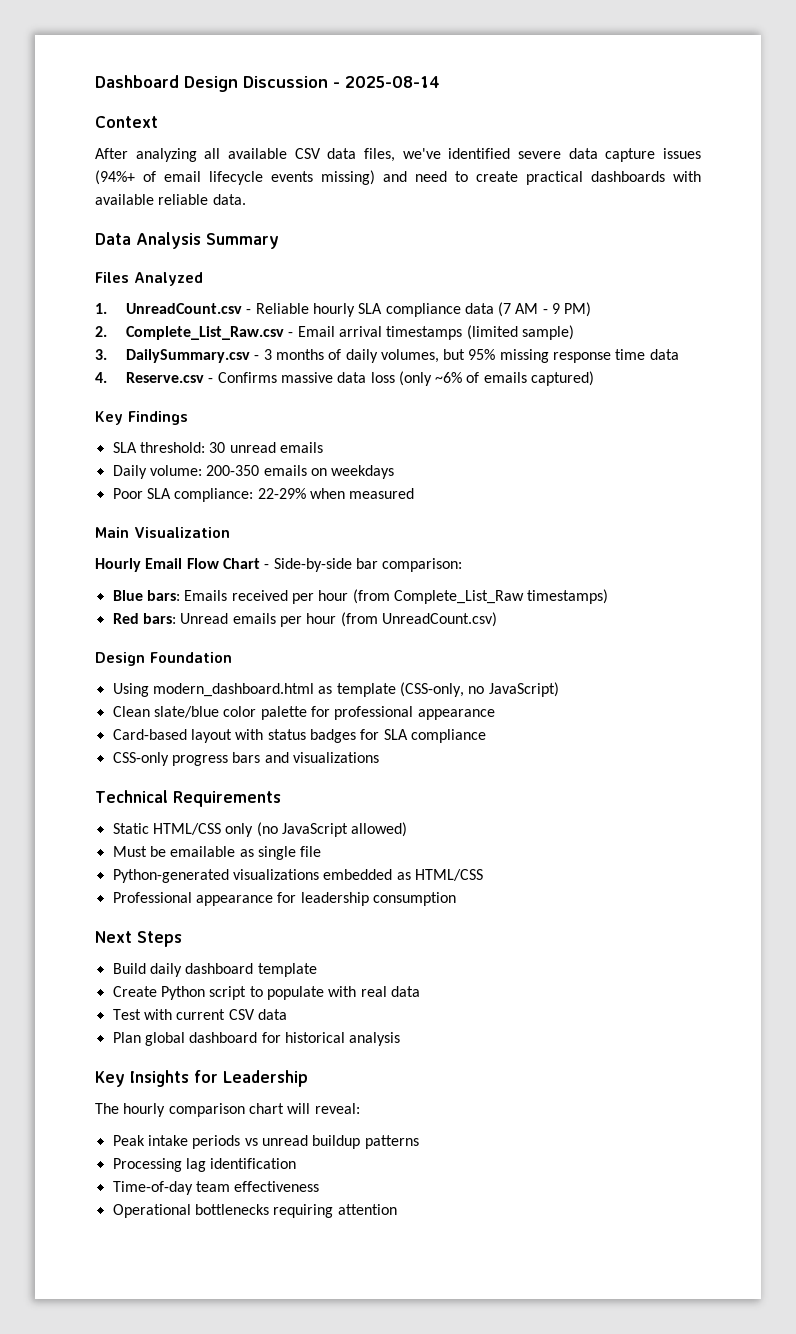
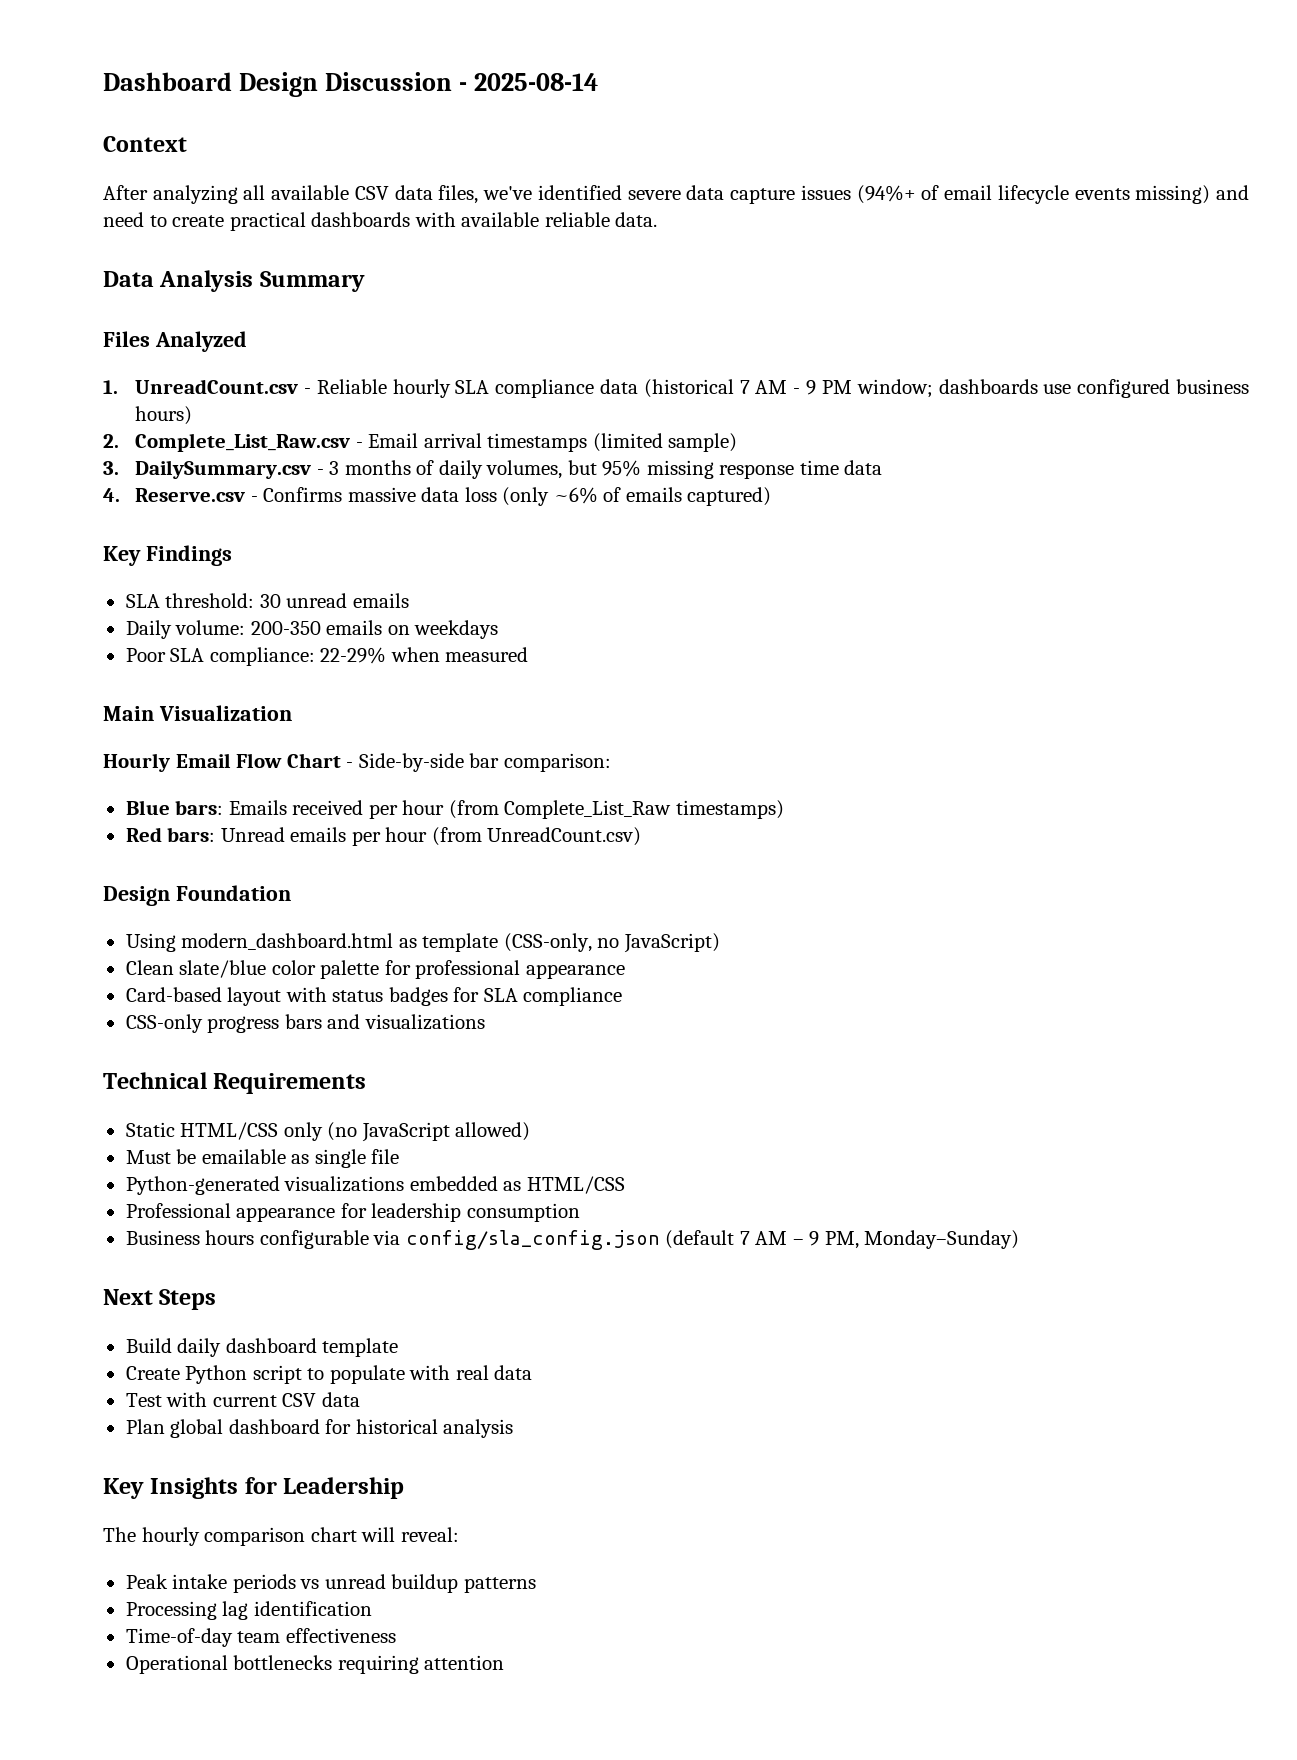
- 1. UnreadCount.csv - Reliable hourly SLA compliance data (7 AM - 9 PM)
+ 1. UnreadCount.csv - Reliable hourly SLA compliance data (historical 7 AM - 9 PM window; dashboards use configured business hours)
+ Business hours configurable via config/sla_config.json (default 7 AM – 9 PM, Monday–Sunday)

